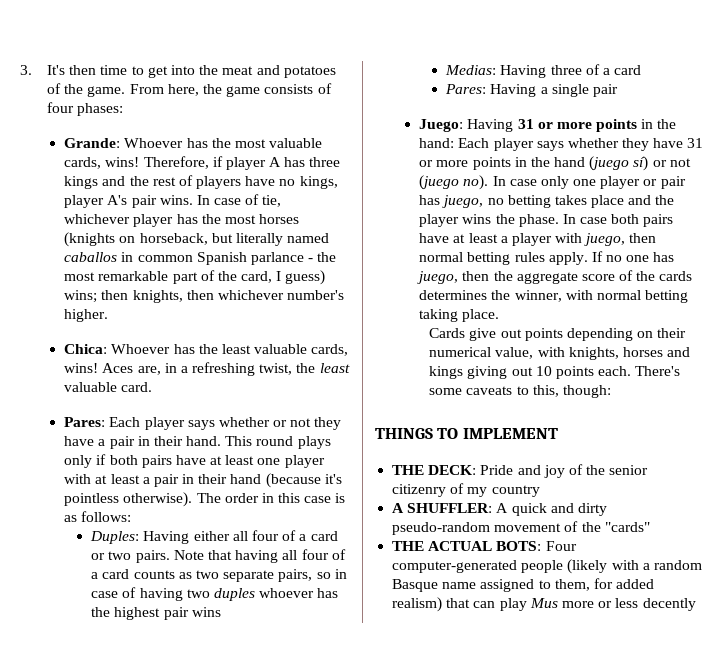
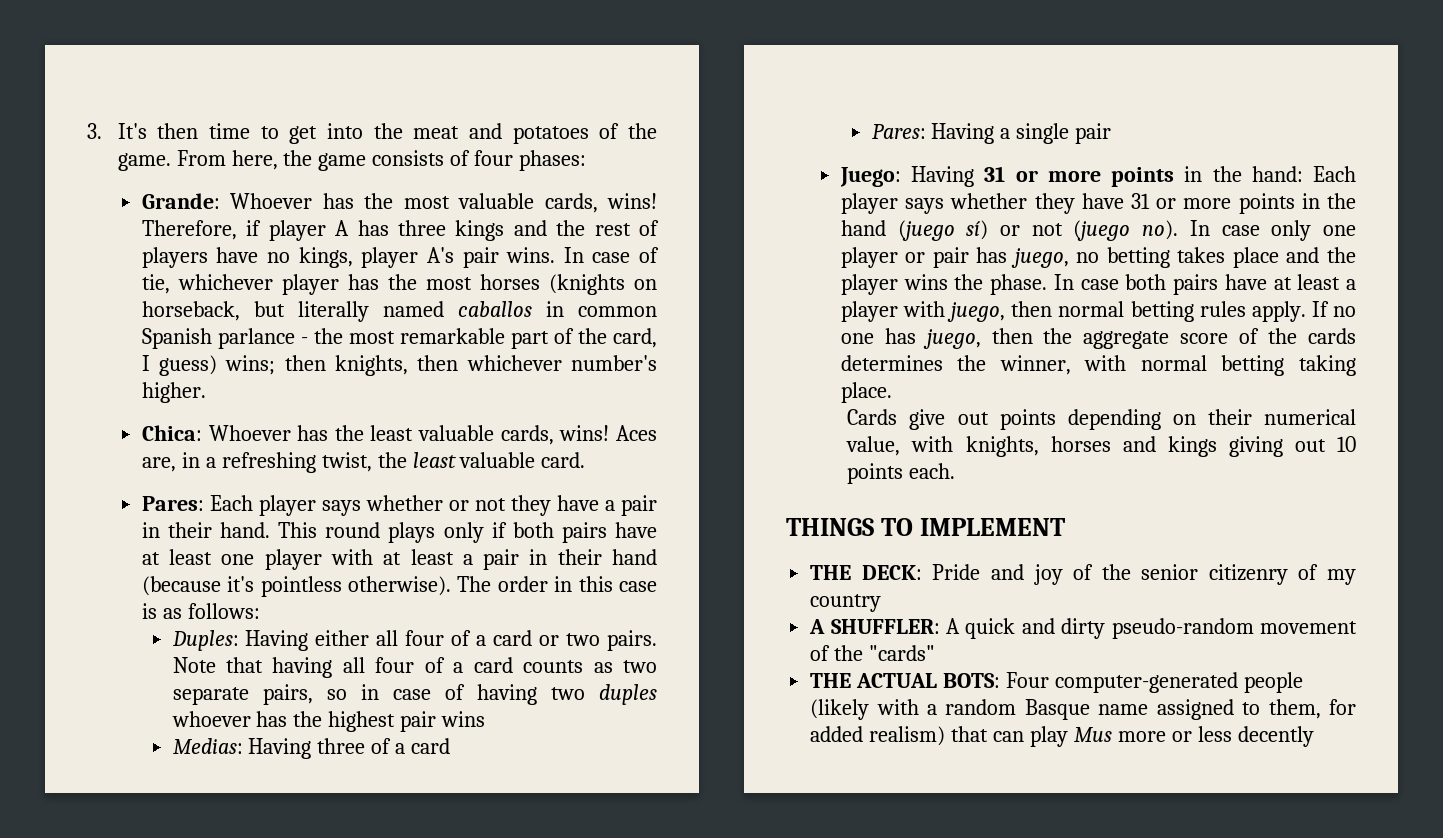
- There's some caveats to this, though:

